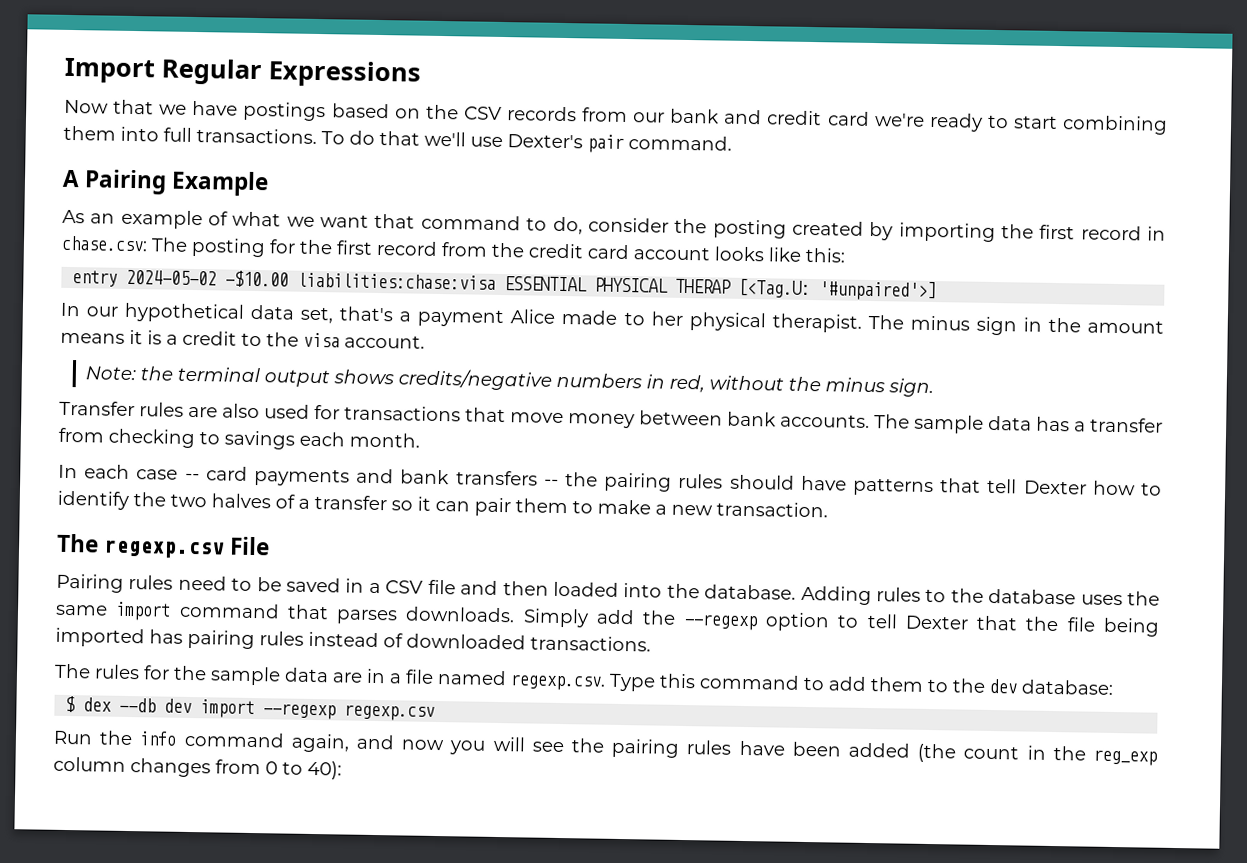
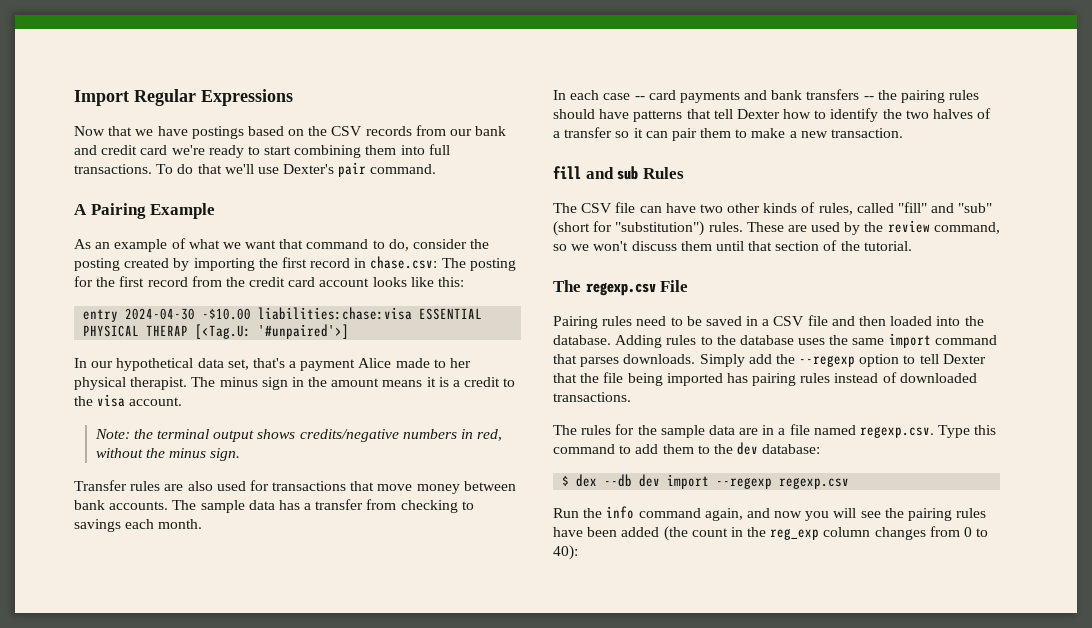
- entry 2024-05-02 -$10.00 liabilities:chase:visa ESSENTIAL PHYSICAL THERAP [<Tag.U: '#unpaired'>]
+ entry 2024-04-30 -$10.00 liabilities:chase:visa ESSENTIAL PHYSICAL THERAP [<Tag.U: '#unpaired'>]
+ fill and sub Rules
+ The CSV file can have two other kinds of rules, called "fill" and "sub" (short for "substitution") rules. These are used by the review command, so we won't discuss them until that section of the tutorial.

